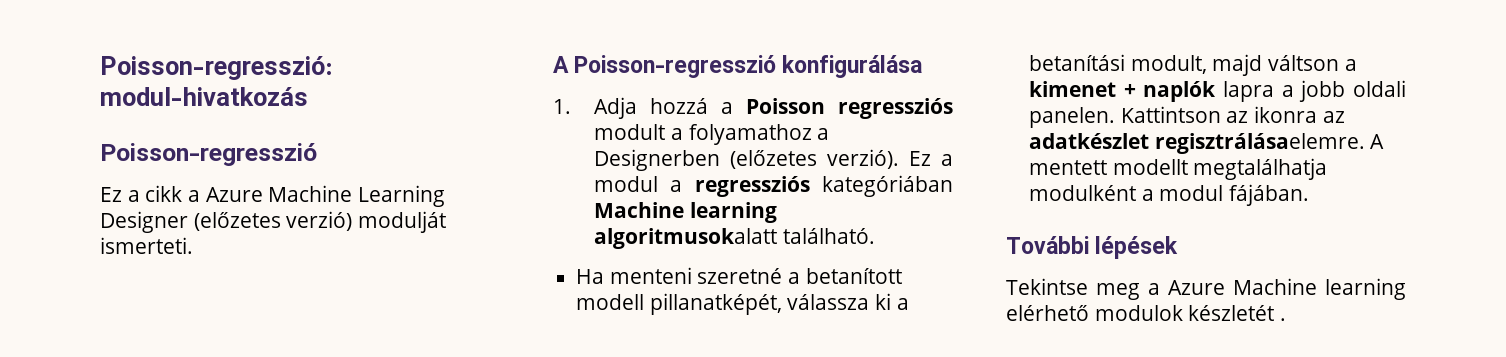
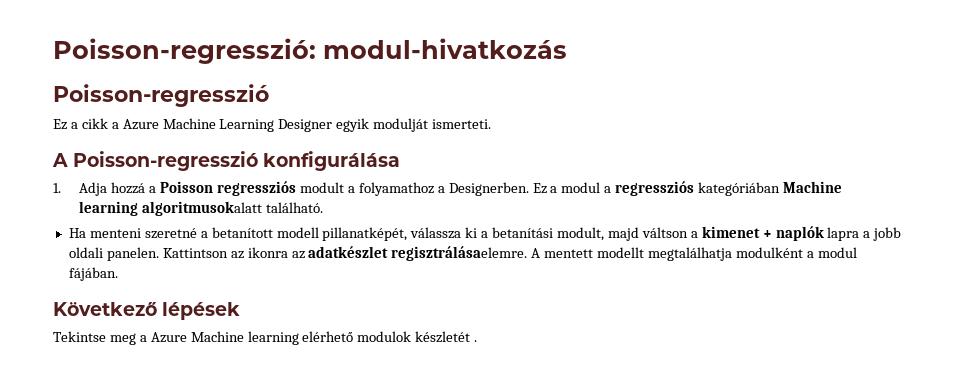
- Ez a cikk a Azure Machine Learning Designer (előzetes verzió) modulját ismerteti.
+ Ez a cikk a Azure Machine Learning Designer egyik modulját ismerteti.
- 1. Adja hozzá a Poisson regressziós modult a folyamathoz a Designerben (előzetes verzió).
+ 1. Adja hozzá a Poisson regressziós modult a folyamathoz a Designerben.
- További lépések
+ Következő lépések

